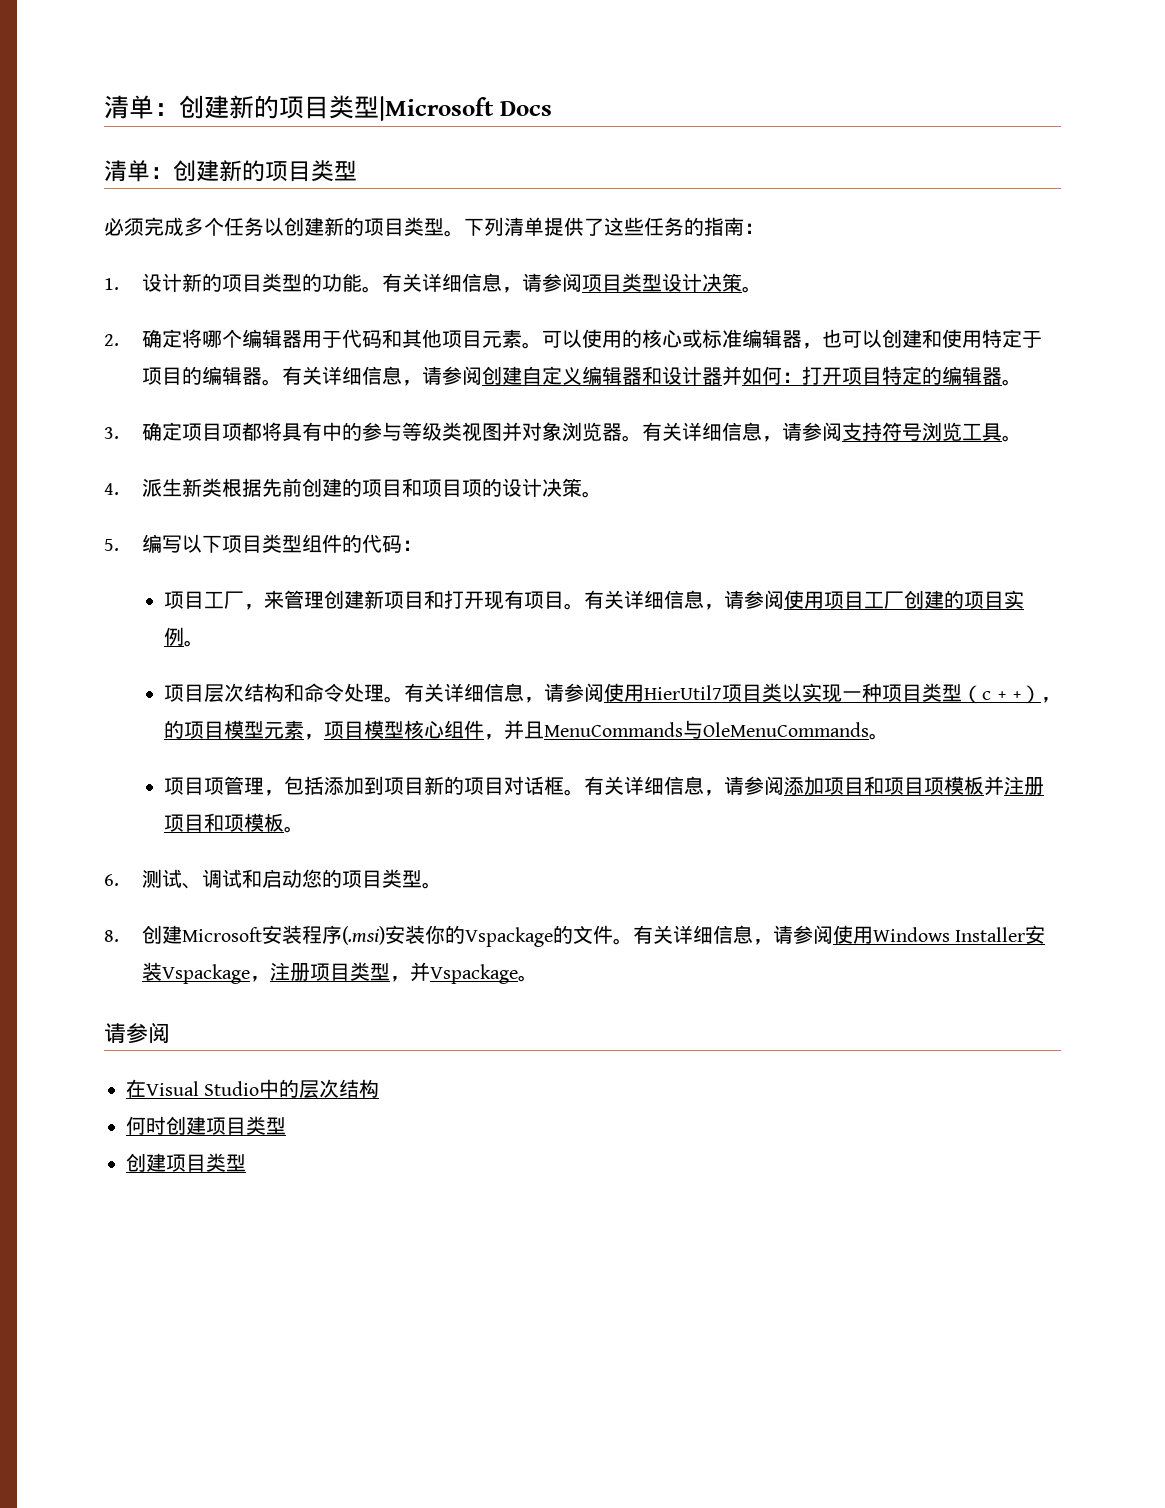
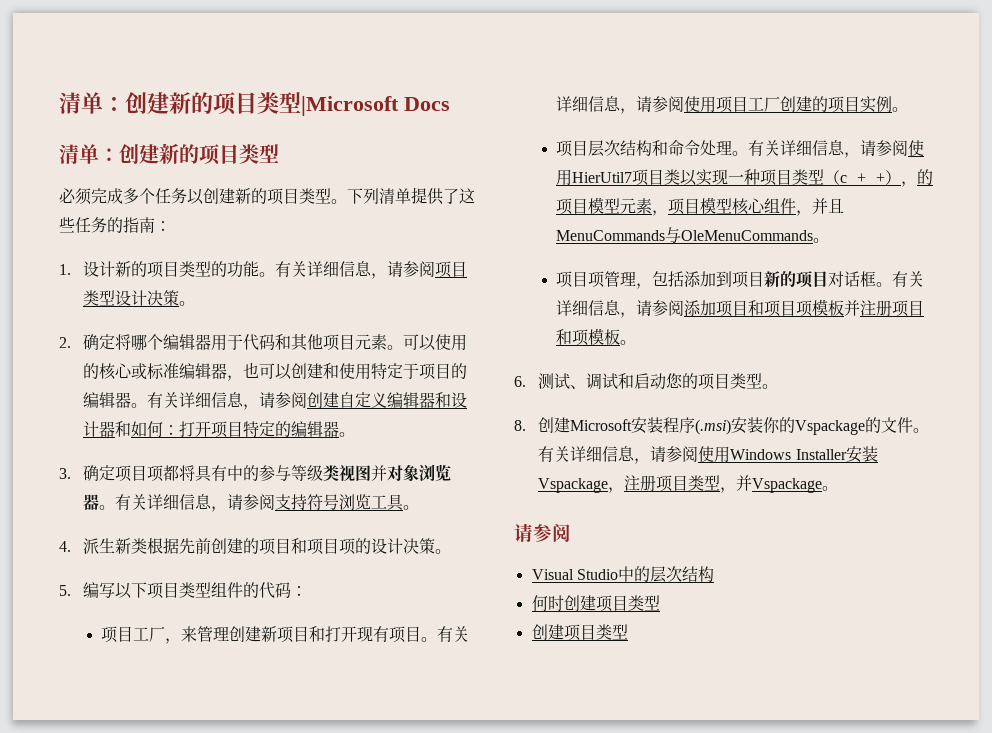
- 有关详细信息，请参阅创建自定义编辑器和设计器并如何：打开项目特定的编辑器。
+ 有关详细信息，请参阅创建自定义编辑器和设计器和如何：打开项目特定的编辑器。
- 在Visual Studio中的层次结构
+ Visual Studio中的层次结构

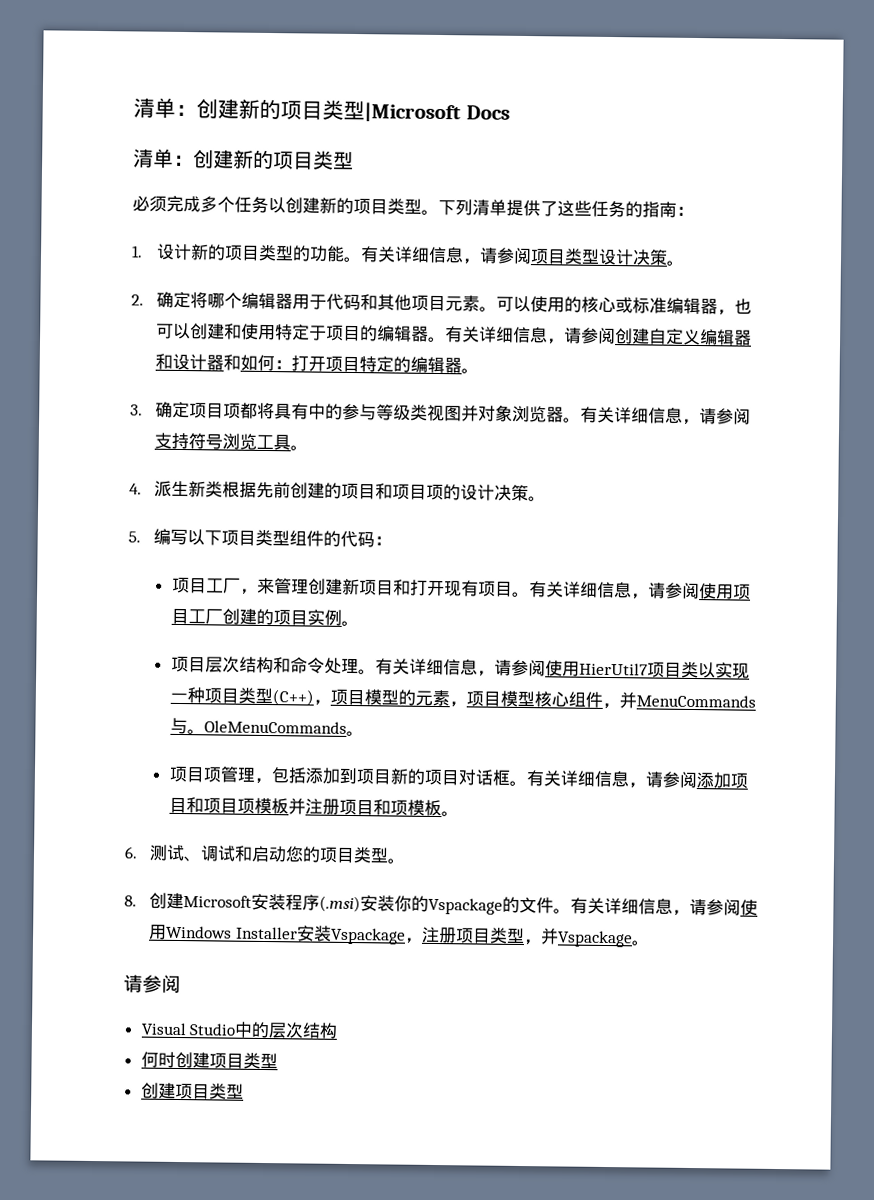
- 有关详细信息，请参阅使用HierUtil7项目类以实现一种项目类型（c + +），的项目模型元素，项目模型核心组件，并且MenuCommands与OleMenuCommands。
+ 有关详细信息，请参阅使用HierUtil7项目类以实现一种项目类型(C++)，项目模型的元素，项目模型核心组件，并MenuCommands与。OleMenuCommands。

